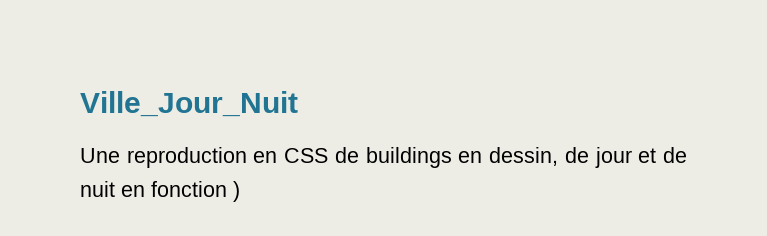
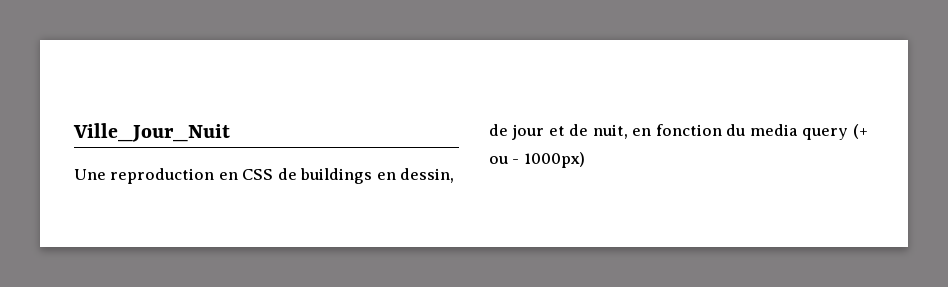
- Une reproduction en CSS de buildings en dessin, de jour et de nuit en fonction )
+ Une reproduction en CSS de buildings en dessin, de jour et de nuit, en fonction du media query (+ ou - 1000px)

